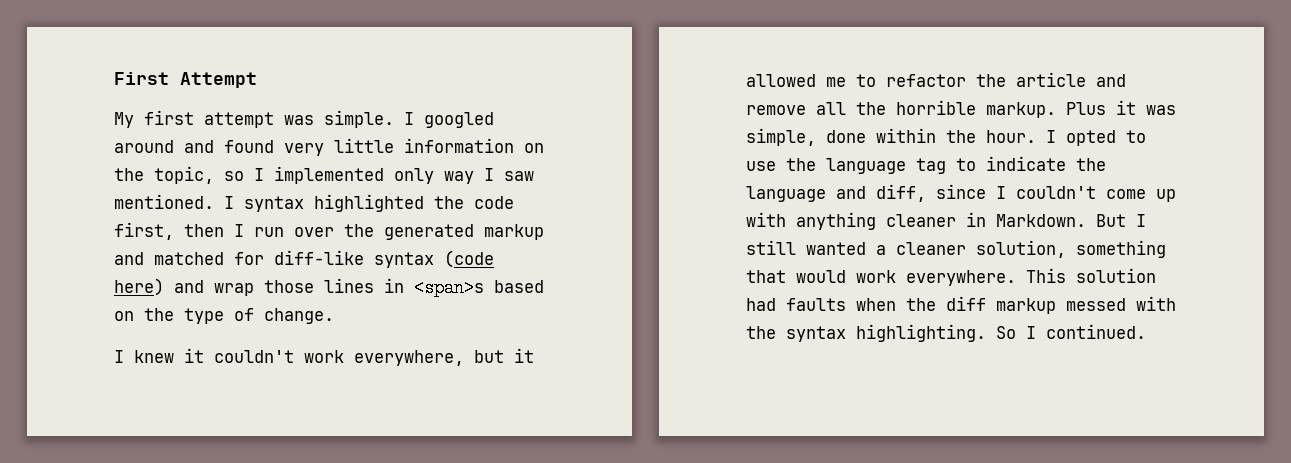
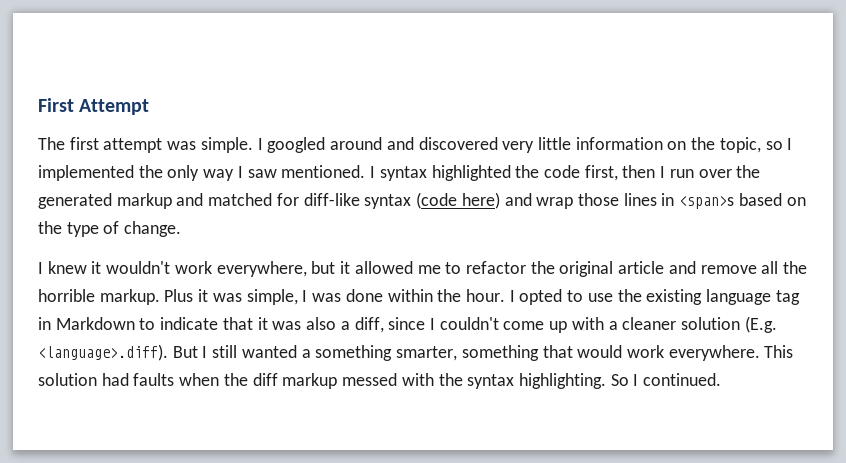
- My first attempt was simple.
+ The first attempt was simple.
- I googled around and found very little information on the topic, so I implemented only way I saw mentioned.
+ I googled around and discovered very little information on the topic, so I implemented the only way I saw mentioned.
- I knew it couldn't work everywhere, but it allowed me to refactor the article and remove all the horrible markup.
+ I knew it wouldn't work everywhere, but it allowed me to refactor the original article and remove all the horrible markup.
- Plus it was simple, done within the hour.
+ Plus it was simple, I was done within the hour.
- I opted to use the language tag to indicate the language and diff, since I couldn't come up with anything cleaner in Markdown. But I still wanted a cleaner solution, something that would work everywhere.
+ I opted to use the existing language tag in Markdown to indicate that it was also a diff, since I couldn't come up with a cleaner solution (E.g. <language>.diff). But I still wanted a something smarter, something that would work everywhere.

